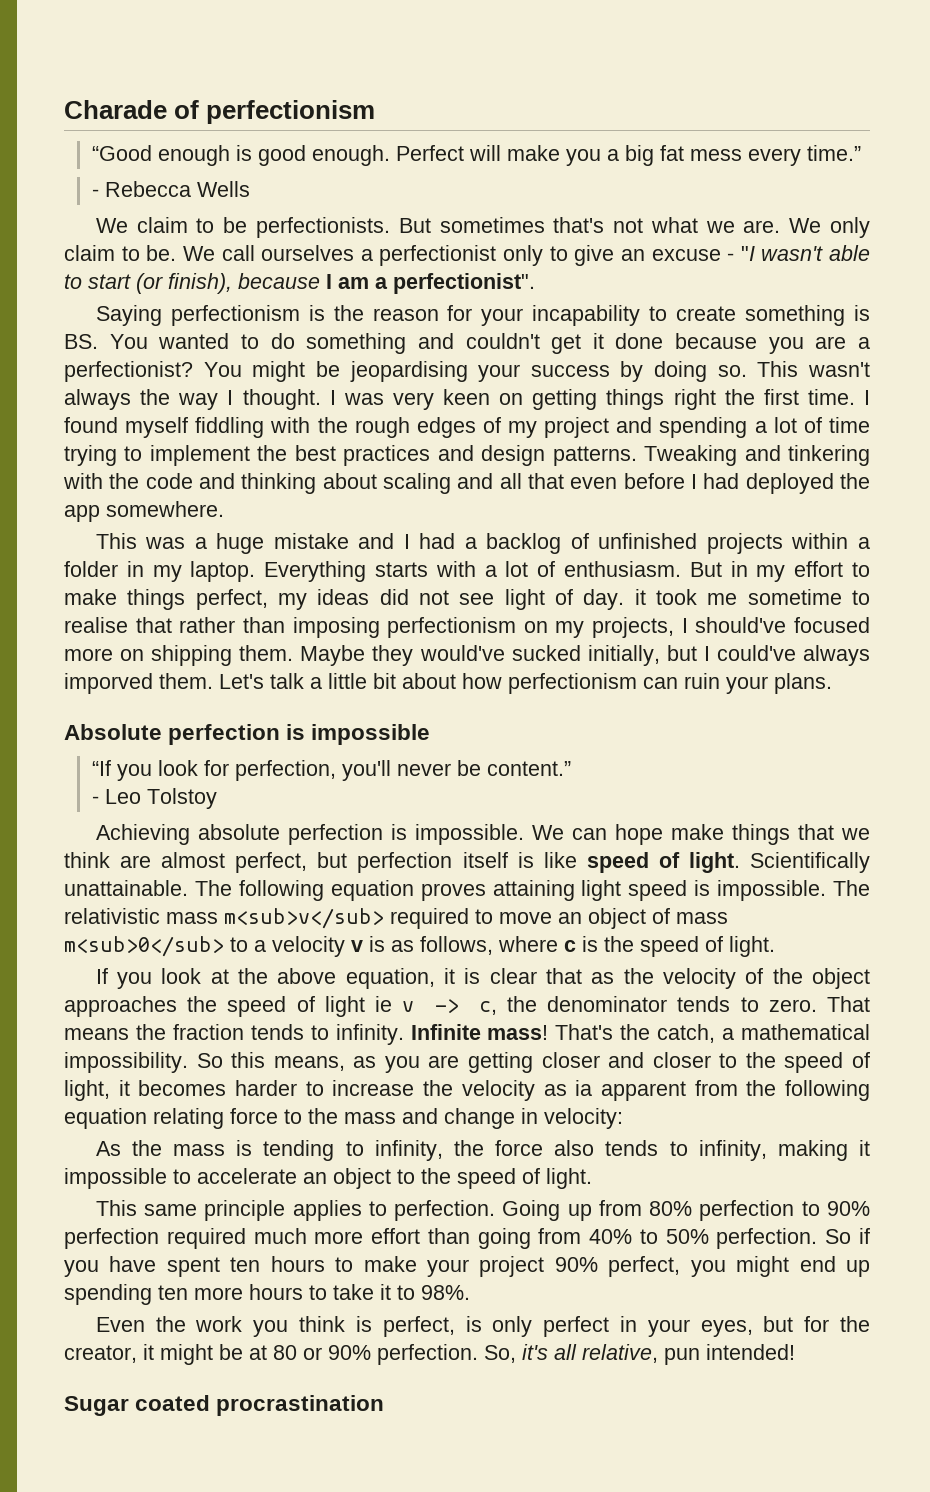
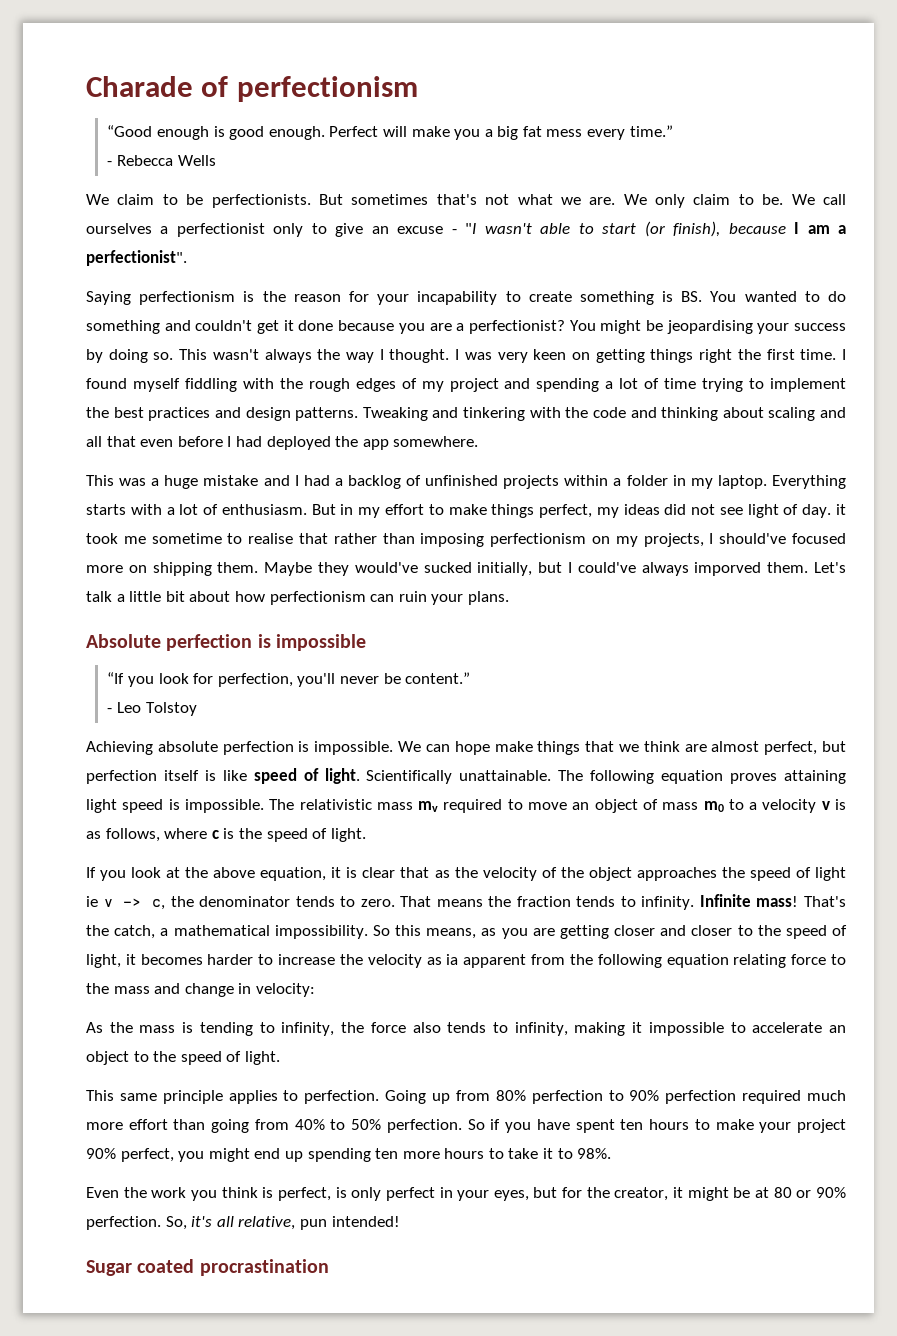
- The relativistic mass m<sub>v</sub> required to move an object of mass m<sub>0</sub> to a velocity v is as follows, where c is the speed of light.
+ The relativistic mass mv required to move an object of mass m0 to a velocity v is as follows, where c is the speed of light.

